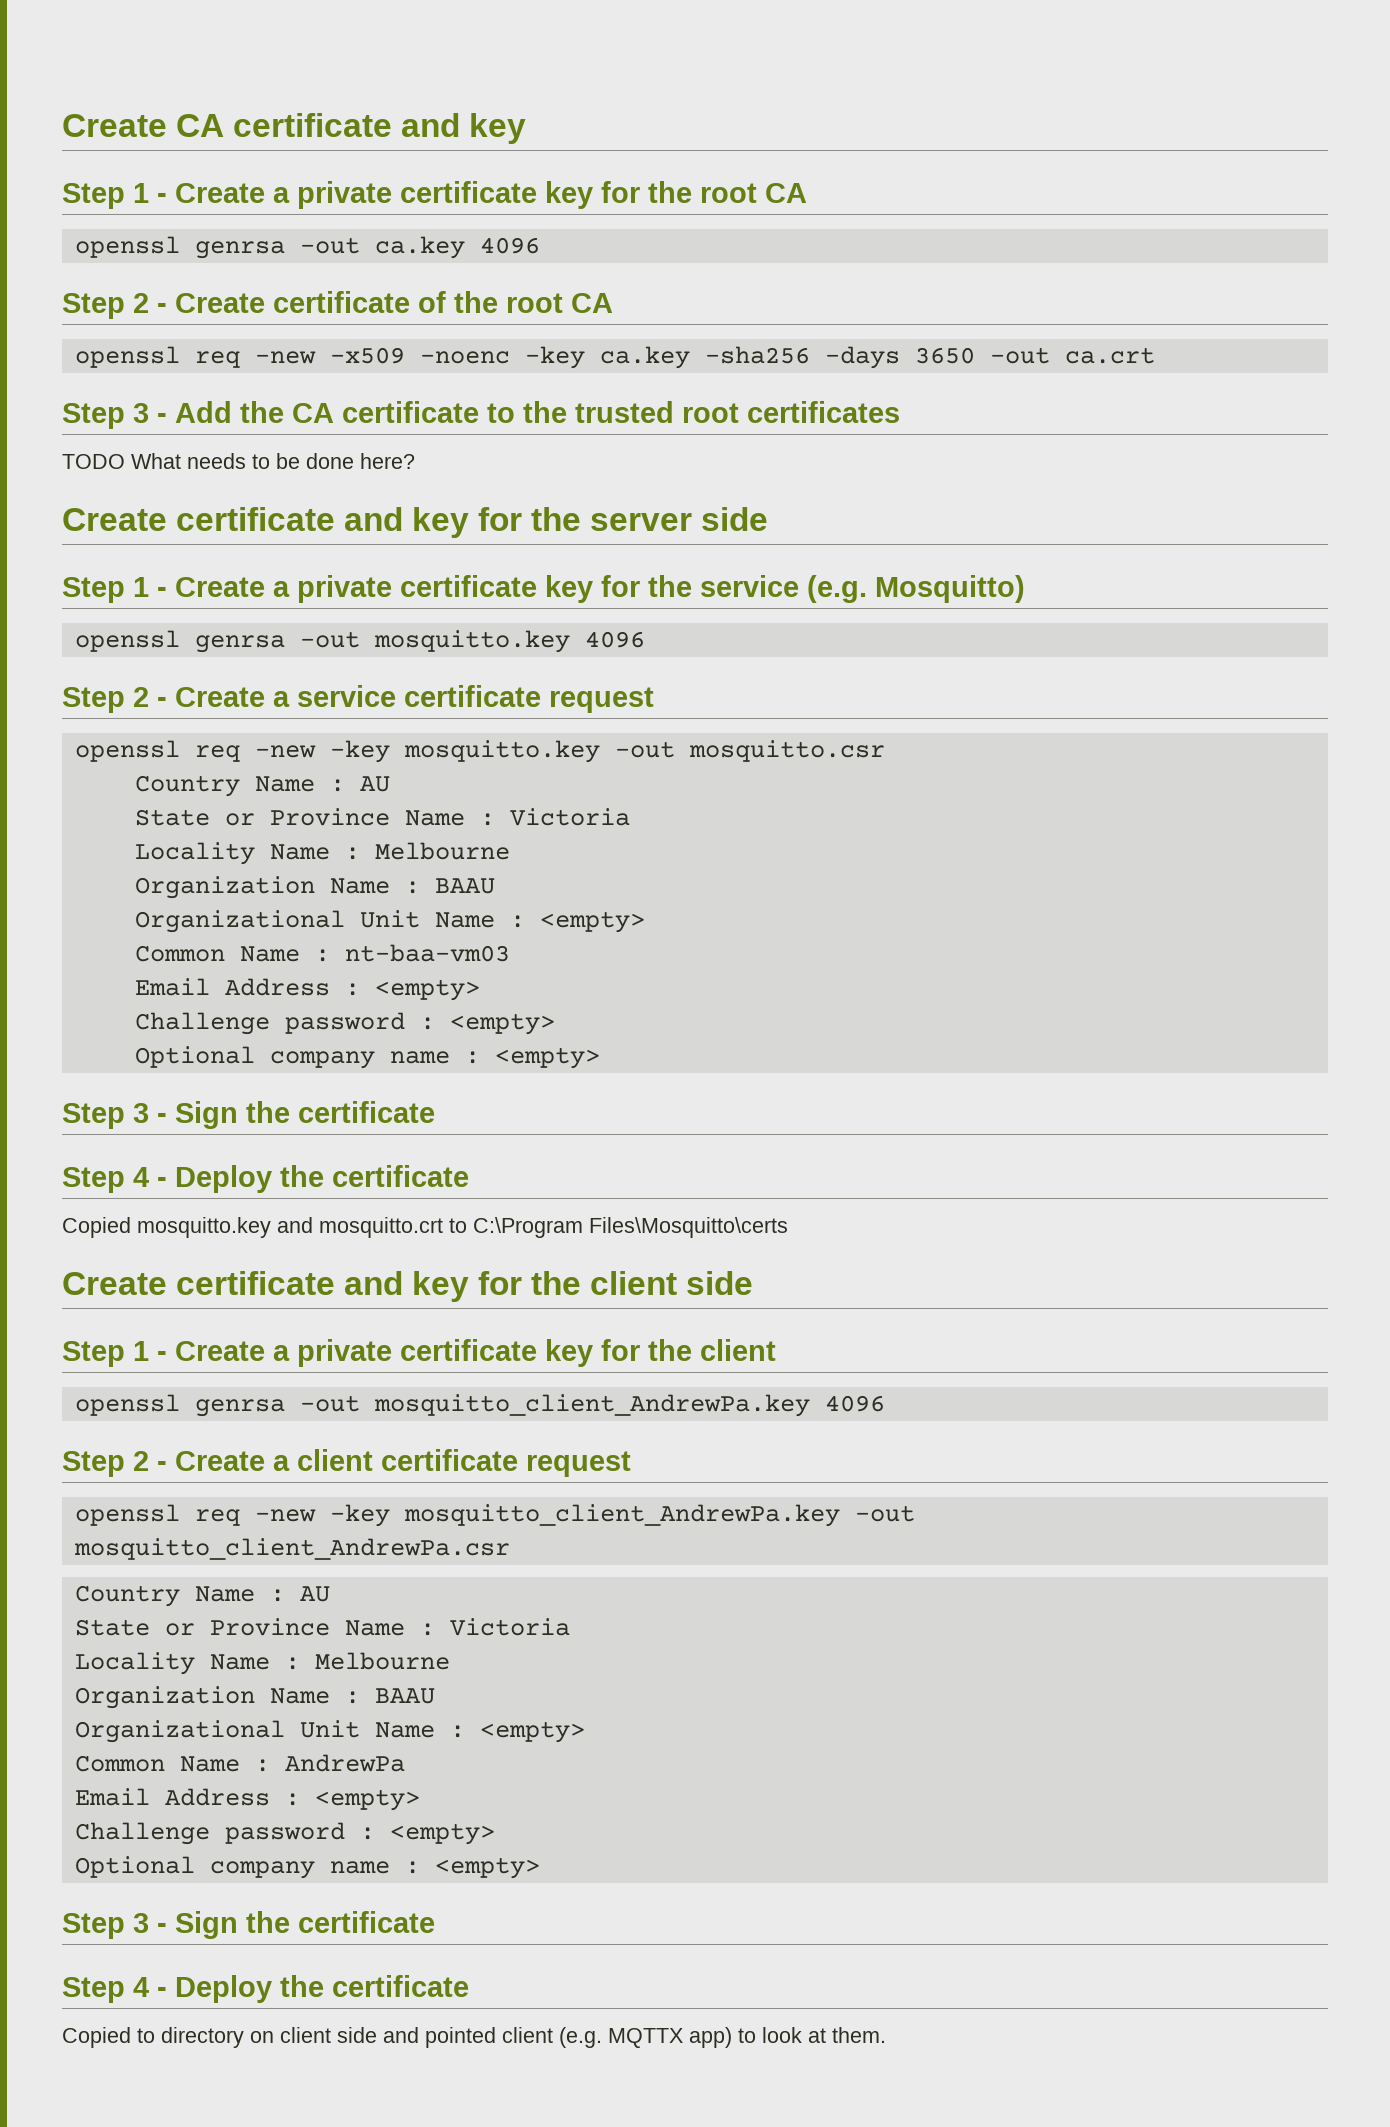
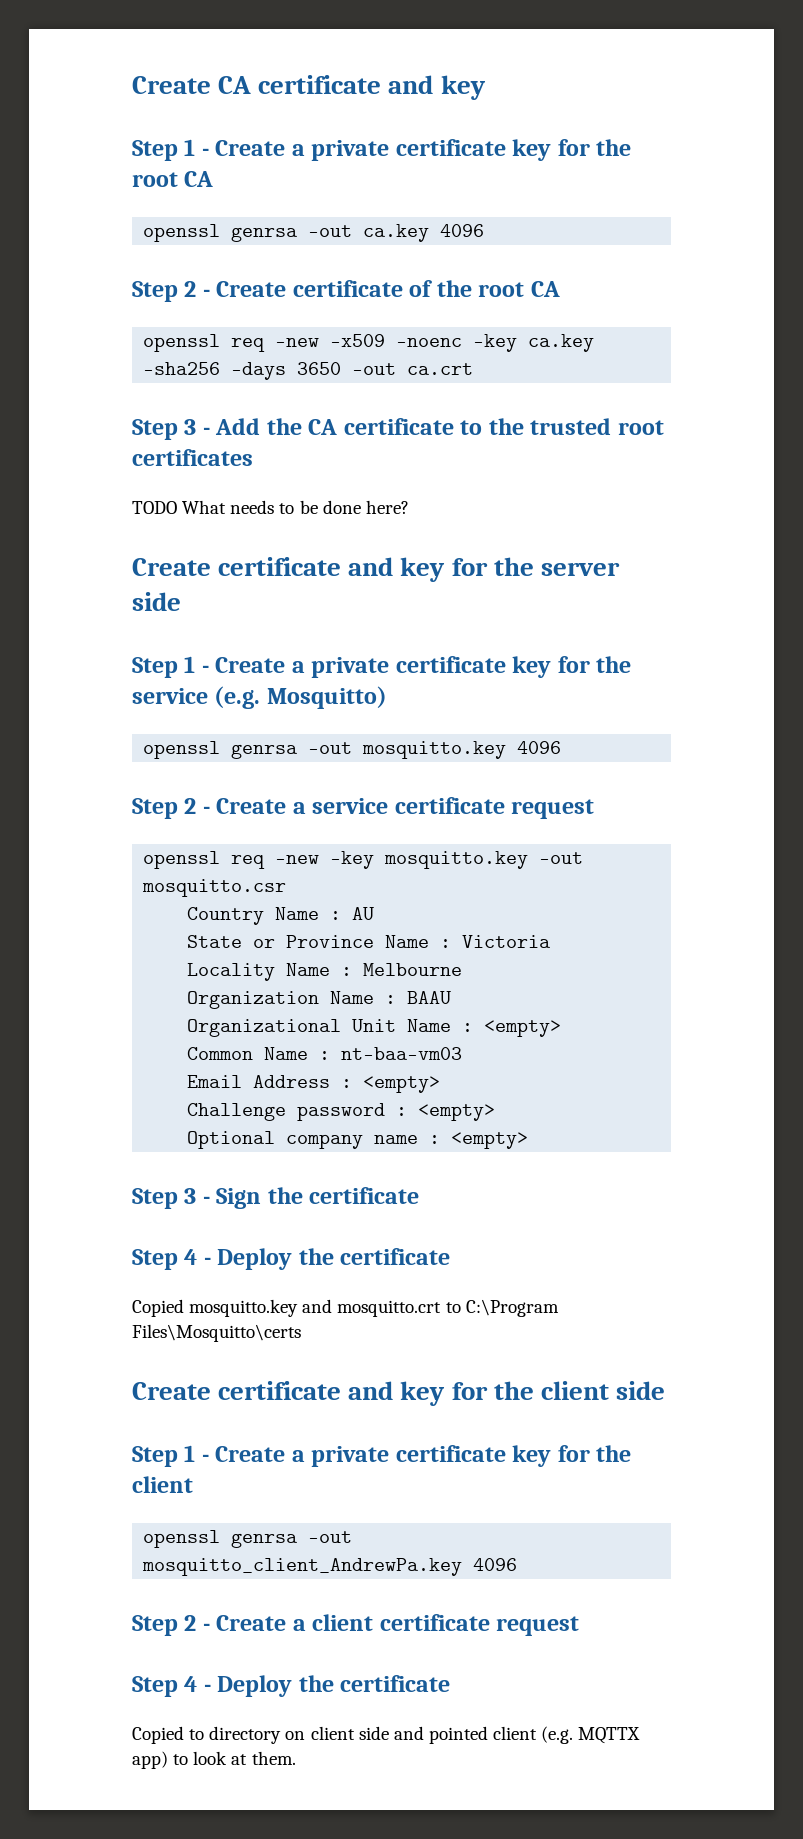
- openssl req -new -key mosquitto_client_AndrewPa.key -out mosquitto_client_AndrewPa.csr
- Country Name : AU
- State or Province Name : Victoria
- Locality Name : Melbourne
- Organization Name : BAAU
- Organizational Unit Name : <empty>
- Common Name : AndrewPa
- Email Address : <empty>
- Challenge password : <empty>
- Optional company name : <empty>
- Step 3 - Sign the certificate

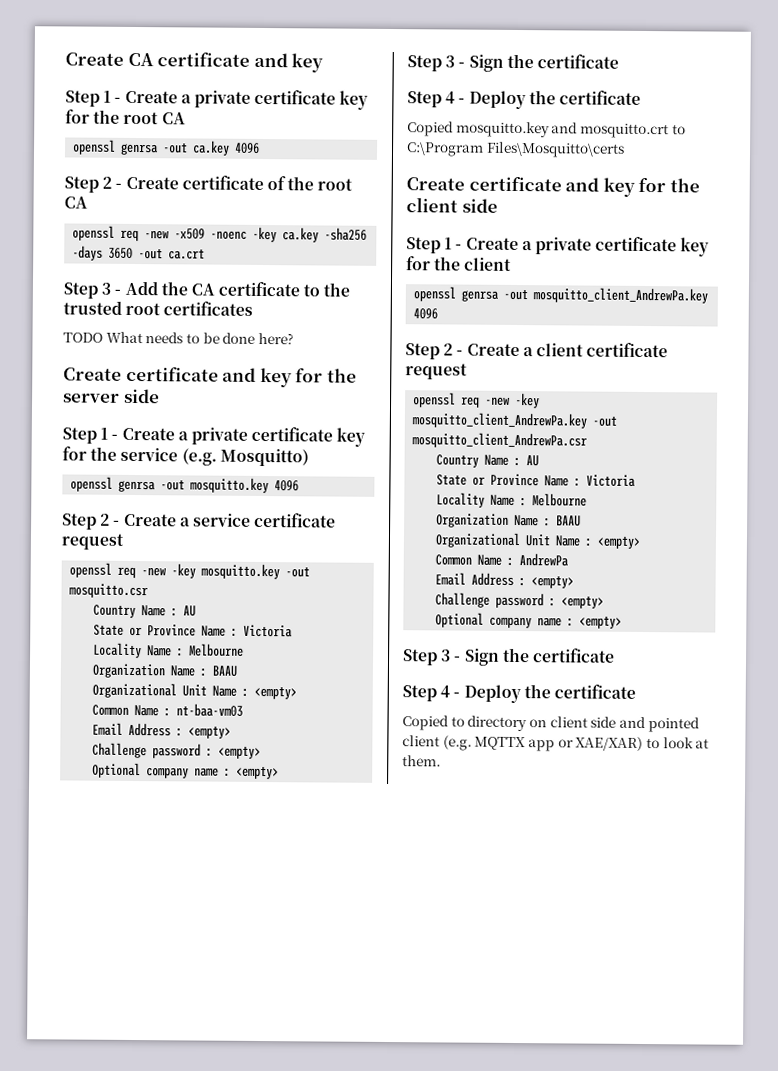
+ openssl req -new -key mosquitto_client_AndrewPa.key -out mosquitto_client_AndrewPa.csr
+ Country Name : AU
+ State or Province Name : Victoria
+ Locality Name : Melbourne
+ Organization Name : BAAU
+ Organizational Unit Name : <empty>
+ Common Name : AndrewPa
+ Email Address : <empty>
+ Challenge password : <empty>
+ Optional company name : <empty>
+ Step 3 - Sign the certificate
- Copied to directory on client side and pointed client (e.g. MQTTX app) to look at them.
+ Copied to directory on client side and pointed client (e.g. MQTTX app or XAE/XAR) to look at them.

